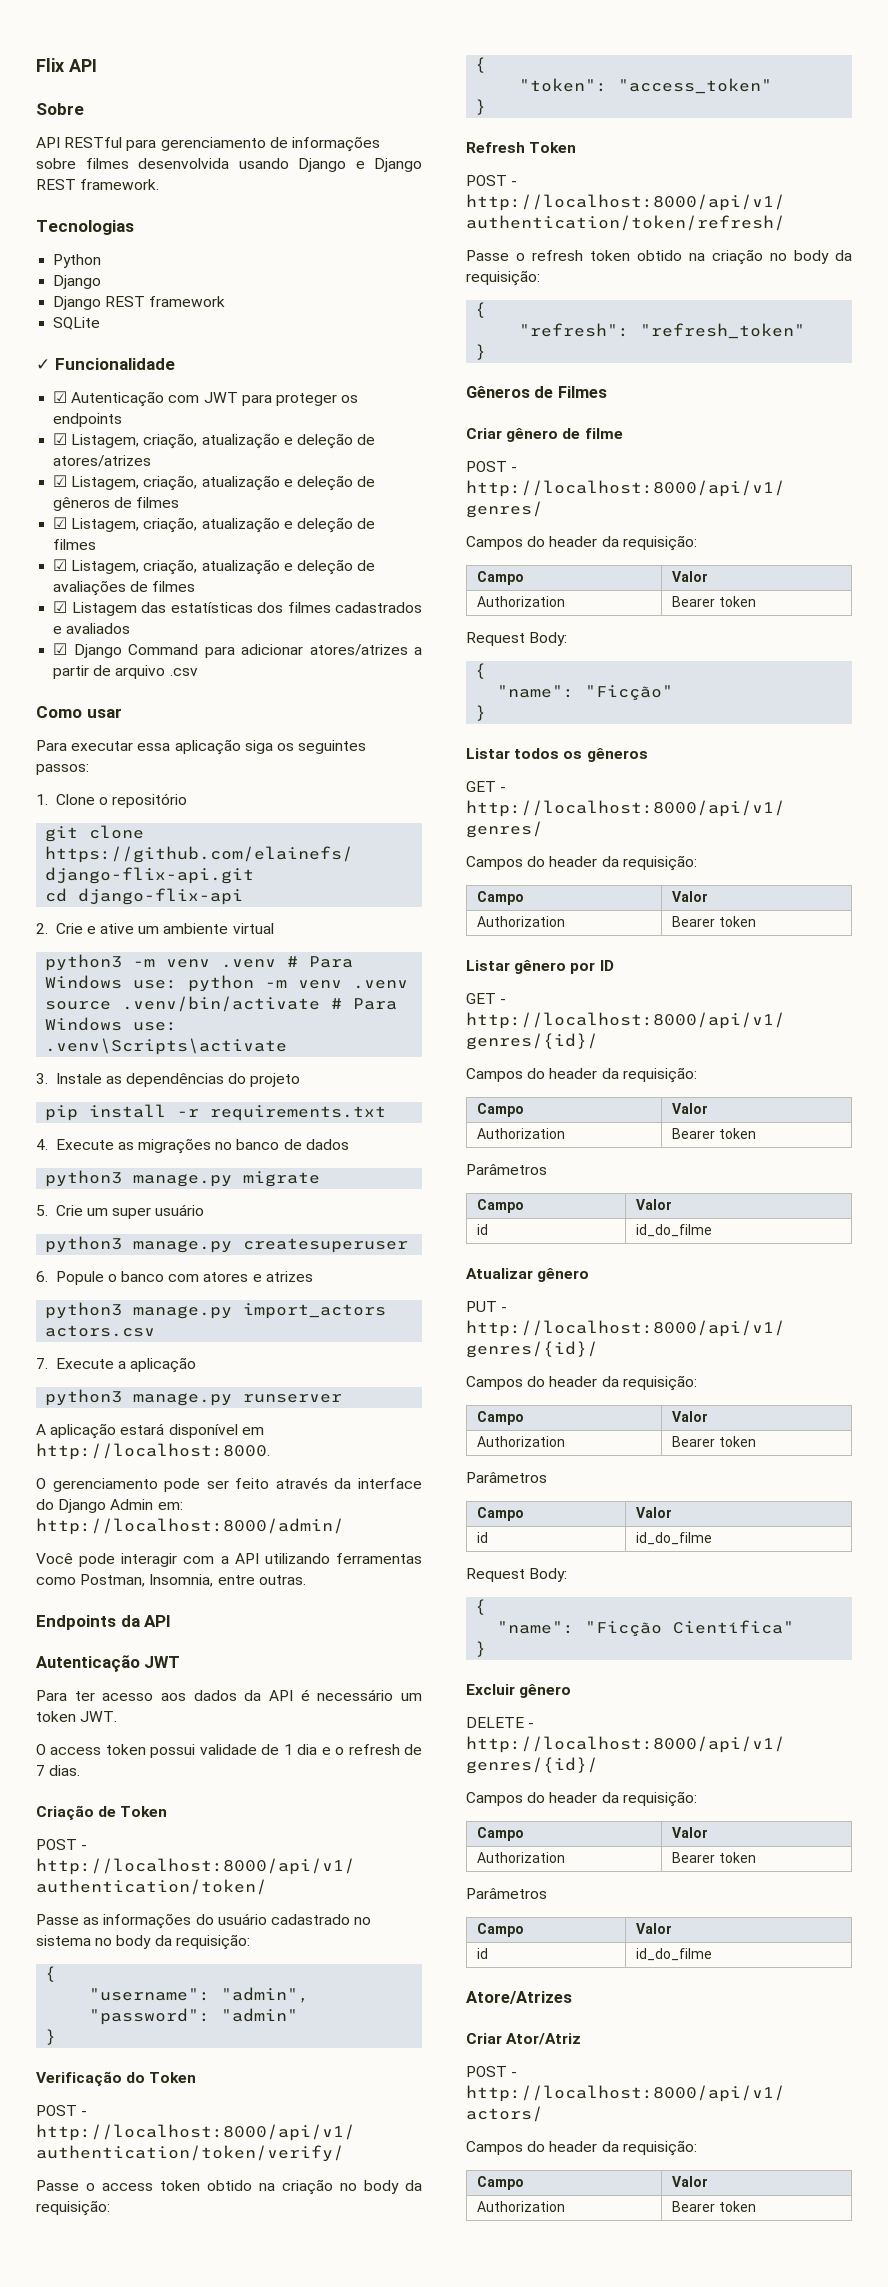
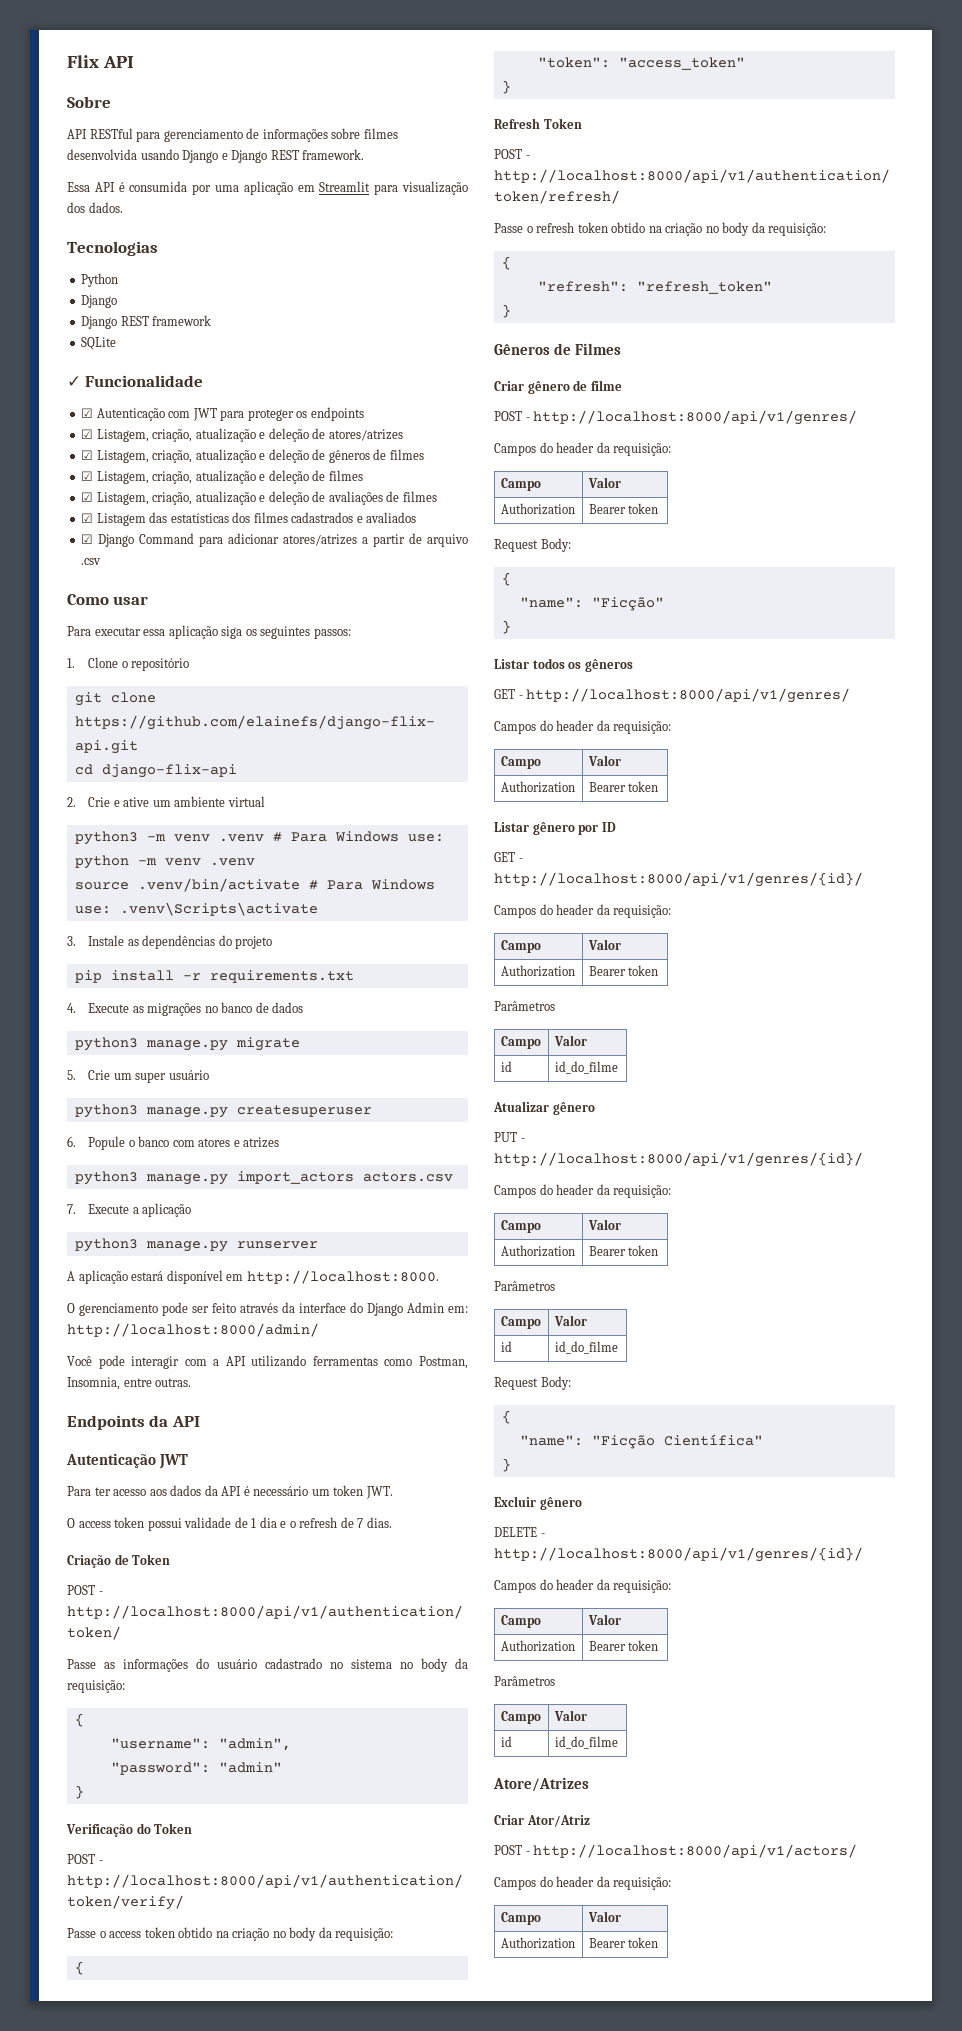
+ Essa API é consumida por uma aplicação em Streamlit para visualização dos dados.

